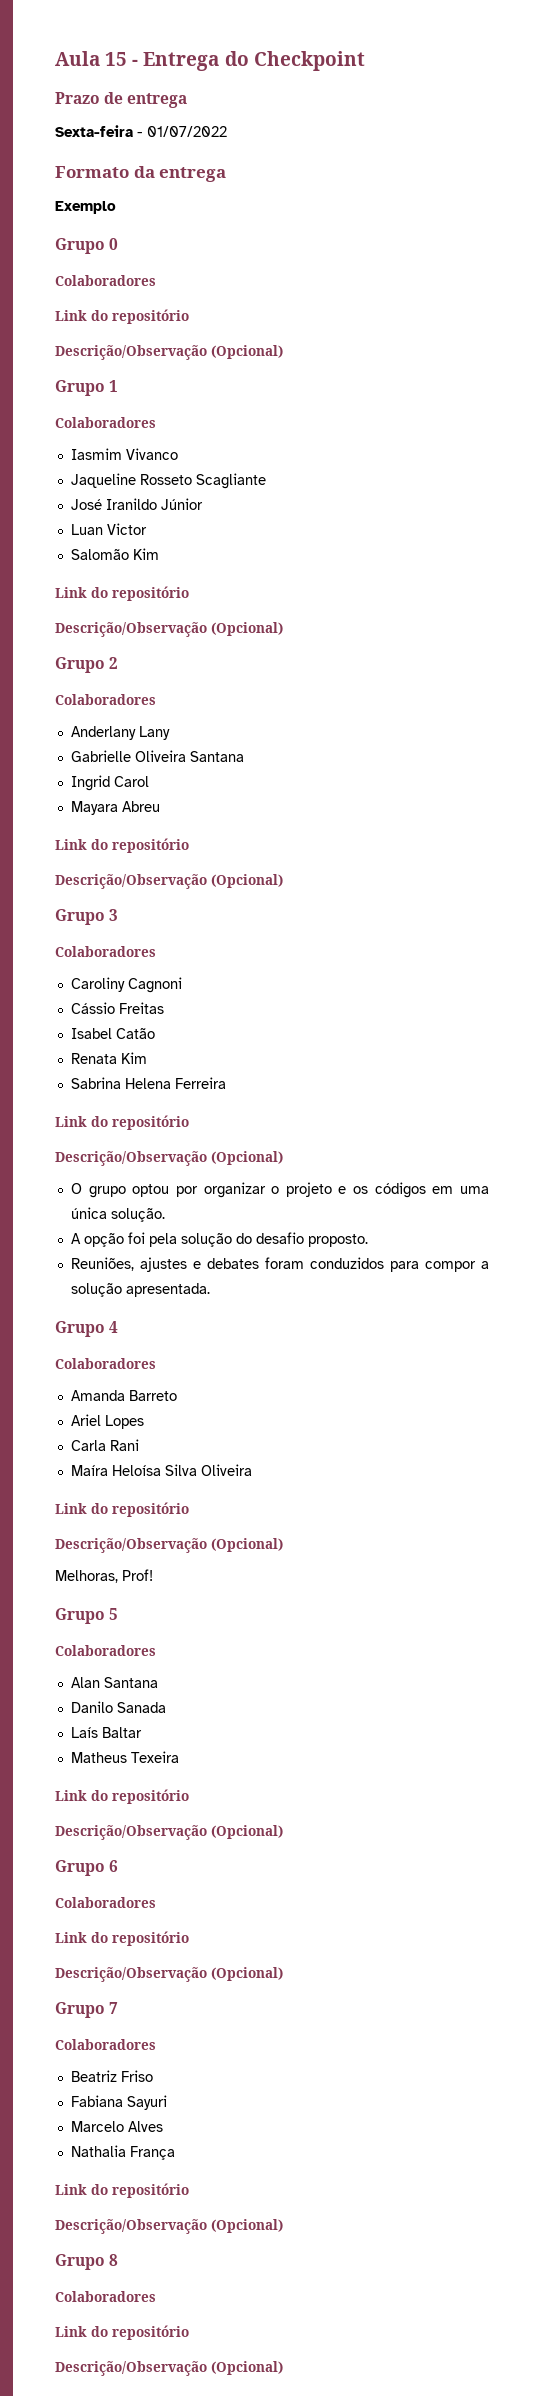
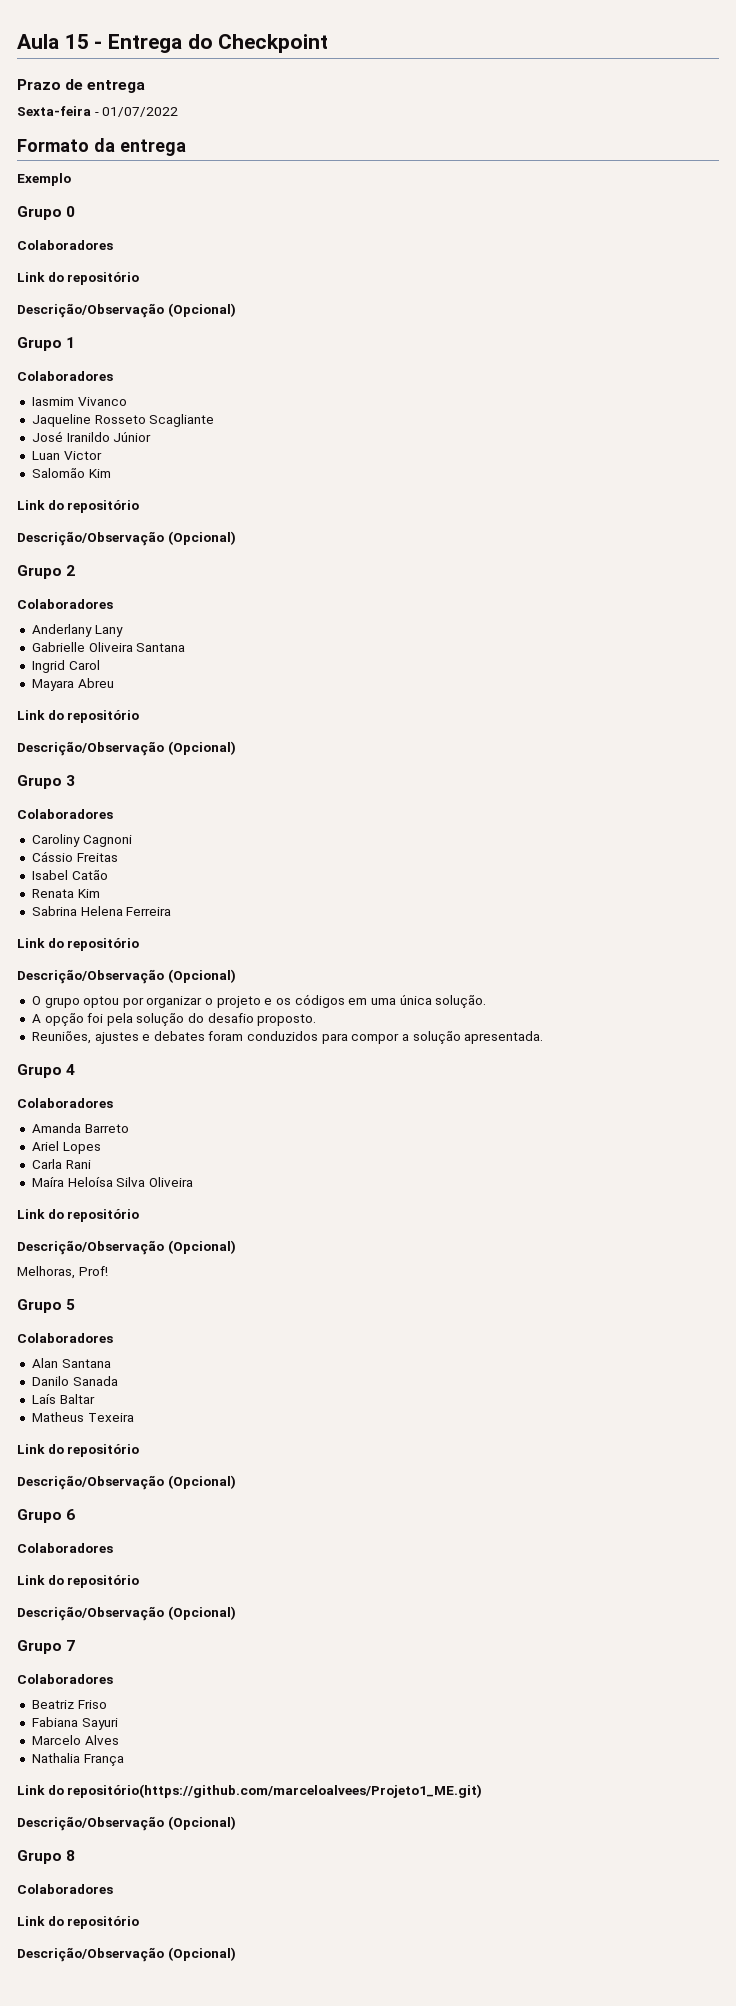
  Nathalia França
- Link do repositório
+ Link do repositório(https://github.com/marceloalvees/Projeto1_ME.git)

